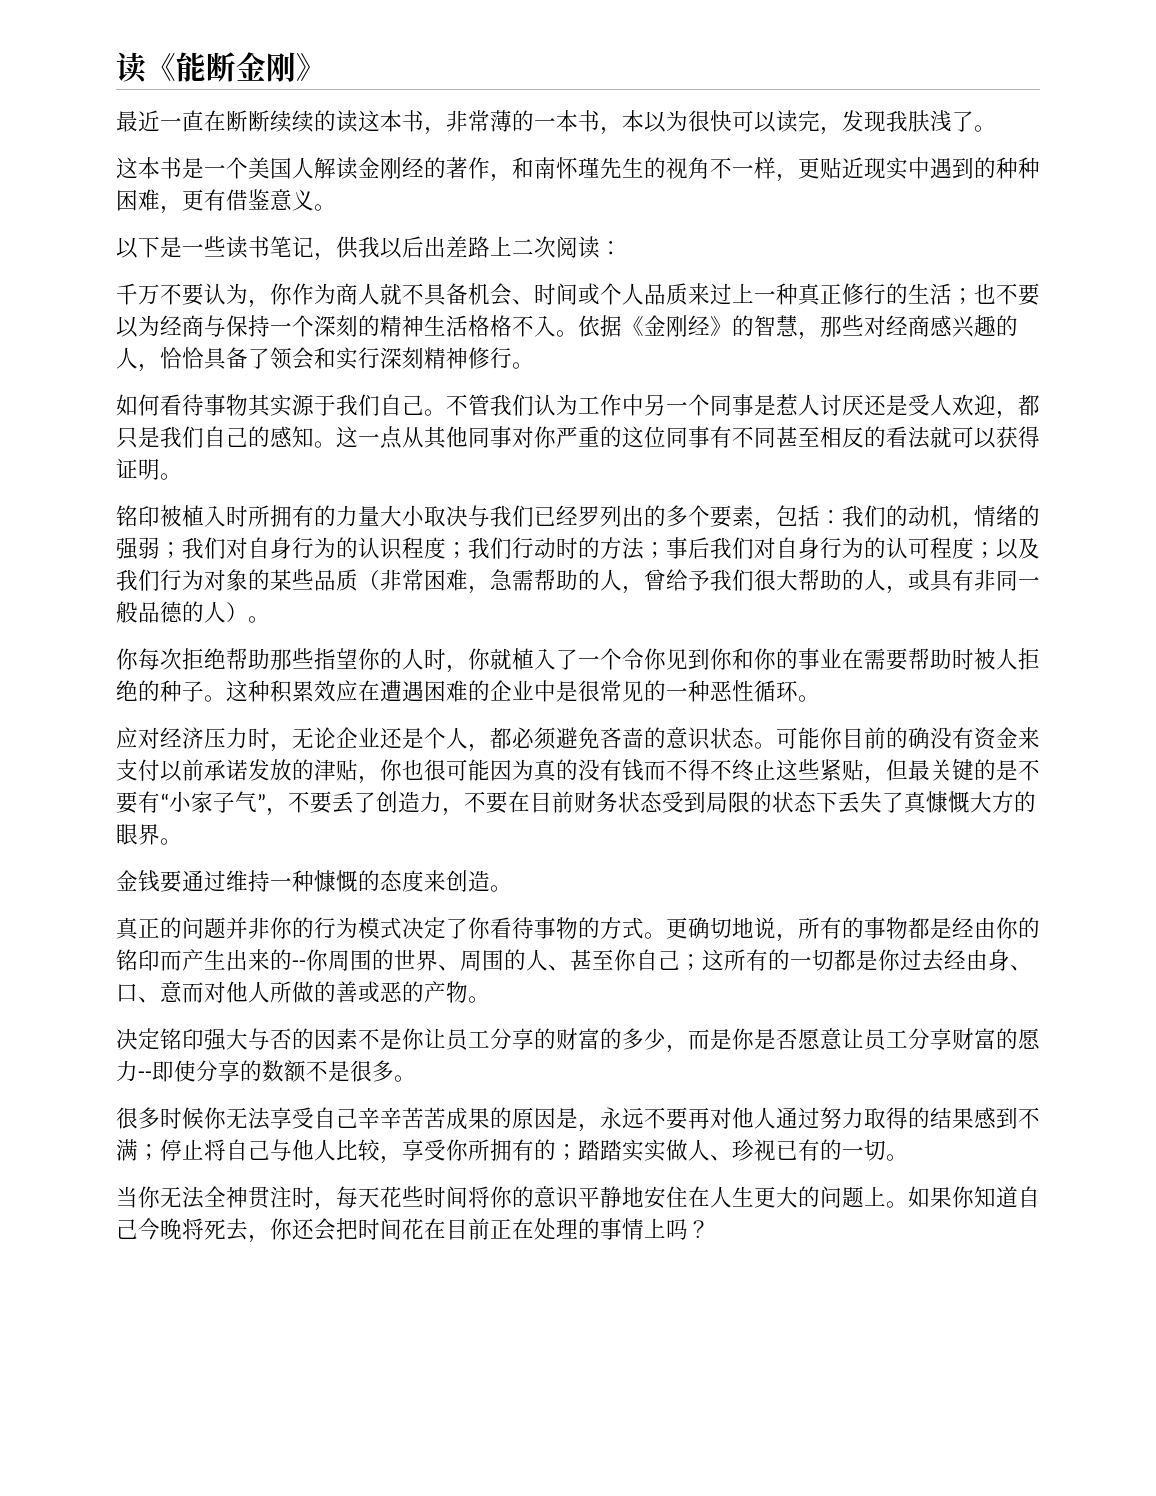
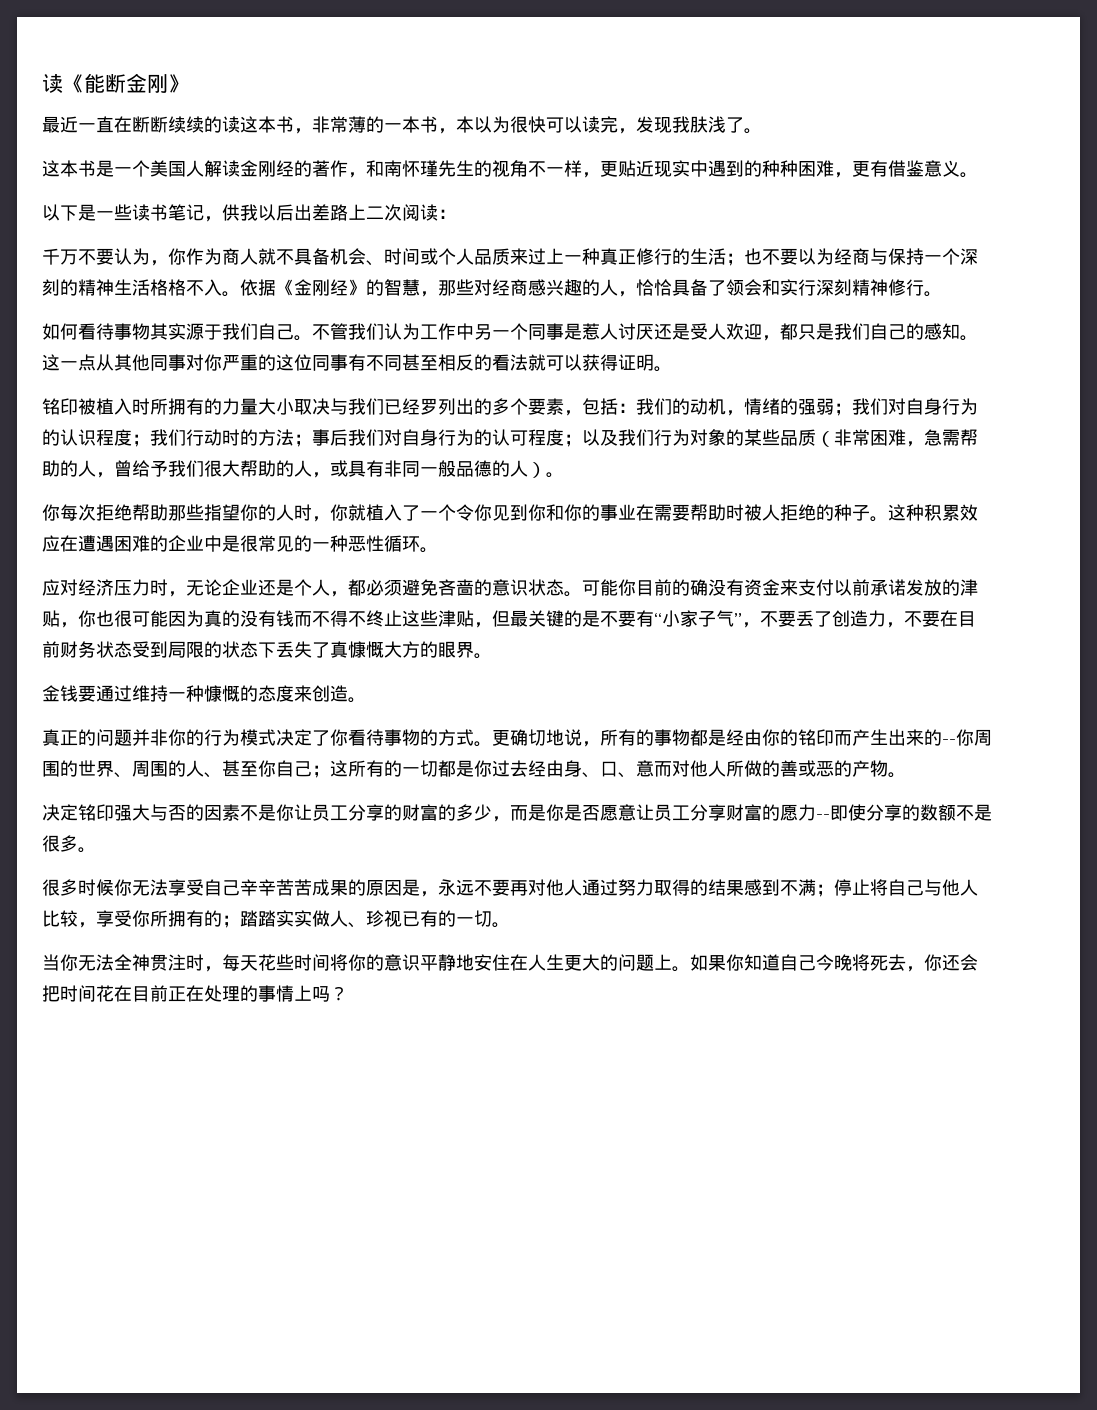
- 可能你目前的确没有资金来支付以前承诺发放的津贴，你也很可能因为真的没有钱而不得不终止这些紧贴，但最关键的是不要有“小家子气”，不要丢了创造力，不要在目前财务状态受到局限的状态下丢失了真慷慨大方的眼界。
+ 可能你目前的确没有资金来支付以前承诺发放的津贴，你也很可能因为真的没有钱而不得不终止这些津贴，但最关键的是不要有“小家子气”，不要丢了创造力，不要在目前财务状态受到局限的状态下丢失了真慷慨大方的眼界。

